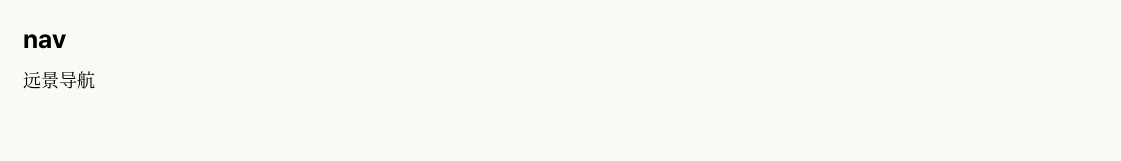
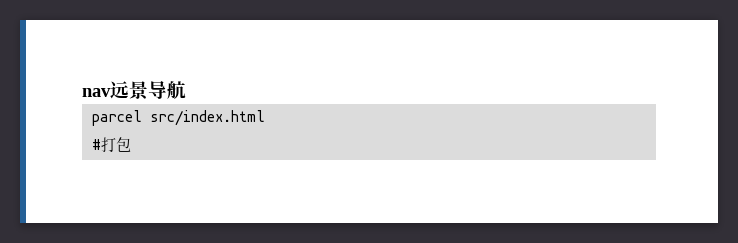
- nav
- 远景导航
+ nav远景导航
+ parcel src/index.html
+ #打包

